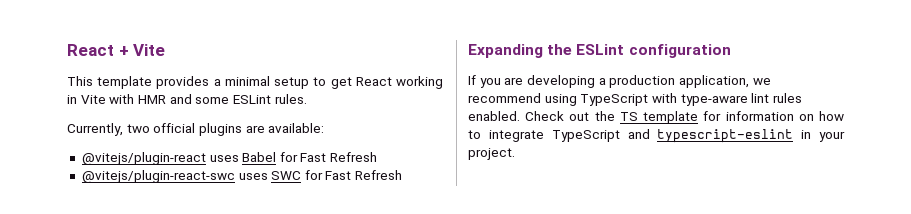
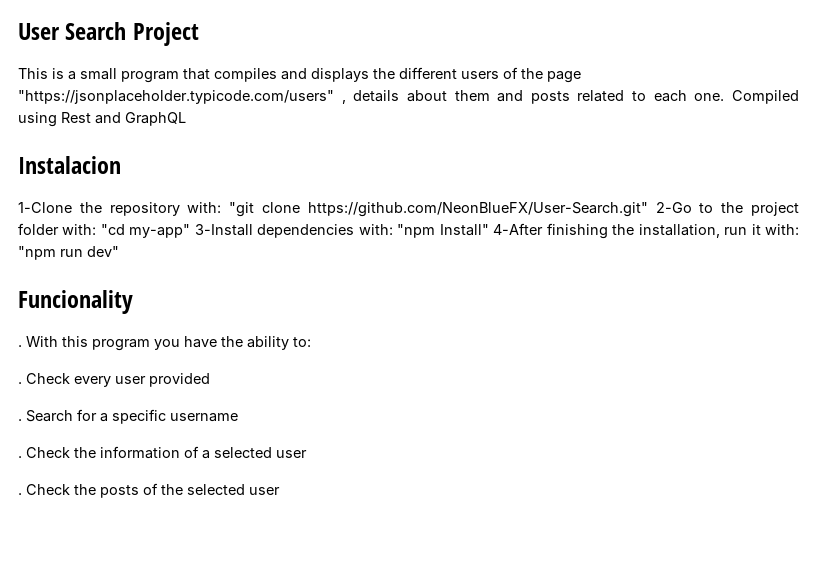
- React + Vite
- This template provides a minimal setup to get React working in Vite with HMR and some ESLint rules.
- Currently, two official plugins are available:
- @vitejs/plugin-react uses Babel for Fast Refresh
- @vitejs/plugin-react-swc uses SWC for Fast Refresh
- Expanding the ESLint configuration
- If you are developing a production application, we recommend using TypeScript with type-aware lint rules enabled. Check out the TS template for information on how to integrate TypeScript and typescript-eslint in your project.
+ User Search Project
+ This is a small program that compiles and displays the different users of the page "https://jsonplaceholder.typicode.com/users" , details about them and posts related to each one. Compiled using Rest and GraphQL
+ Instalacion
+ 1-Clone the repository with: "git clone https://github.com/NeonBlueFX/User-Search.git" 2-Go to the project folder with: "cd my-app" 3-Install dependencies with: "npm Install" 4-After finishing the installation, run it with: "npm run dev"
+ Funcionality
+ . With this program you have the ability to:
+ . Check every user provided
+ . Search for a specific username
+ . Check the information of a selected user
+ . Check the posts of the selected user

